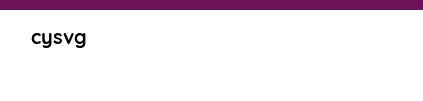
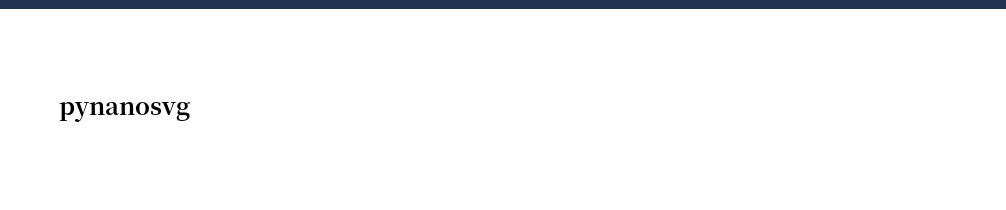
- cysvg
+ pynanosvg

